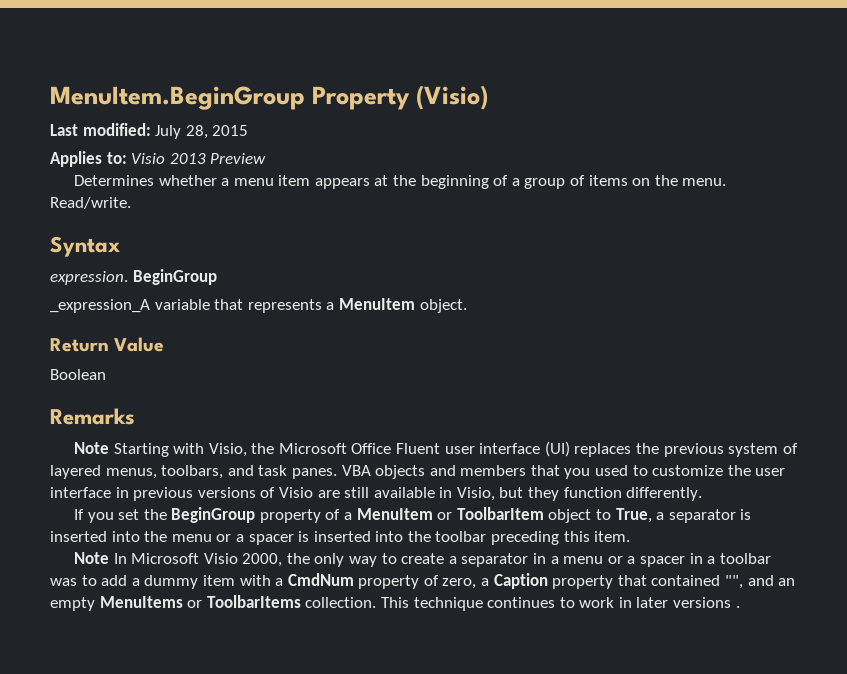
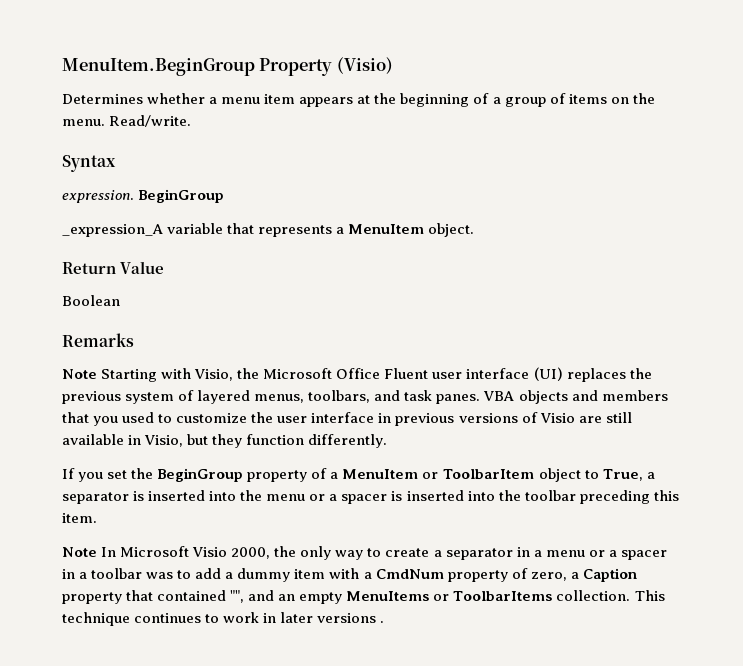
- Last modified: July 28, 2015
- Applies to: Visio 2013 Preview

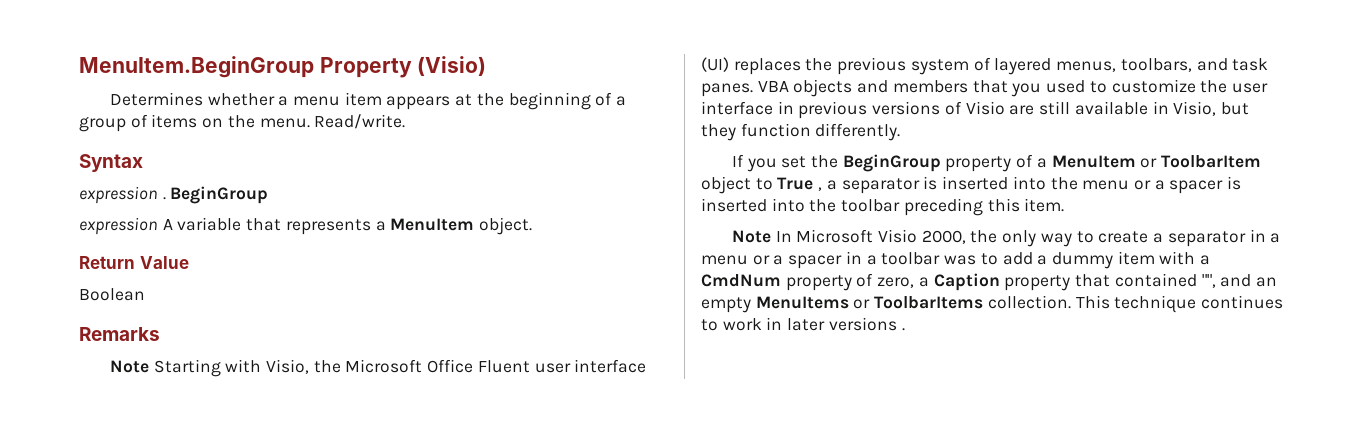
- expression.
+ expression .
- _expression_A variable that represents a MenuItem object.
+ expression A variable that represents a MenuItem object.
- If you set the BeginGroup property of a MenuItem or ToolbarItem object to True, a separator is inserted into the menu or a spacer is inserted into the toolbar preceding this item.
+ If you set the BeginGroup property of a MenuItem or ToolbarItem object to True , a separator is inserted into the menu or a spacer is inserted into the toolbar preceding this item.

